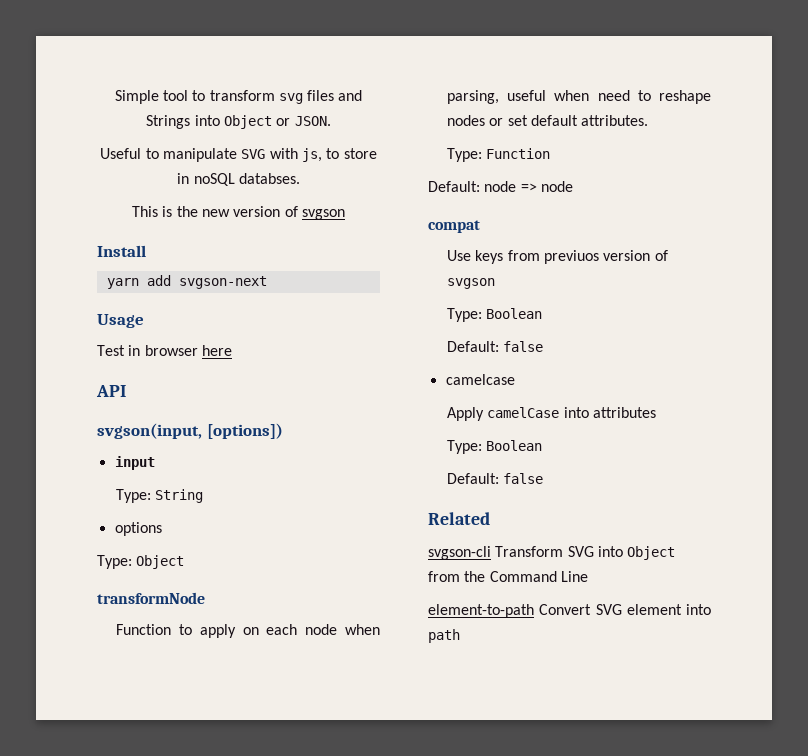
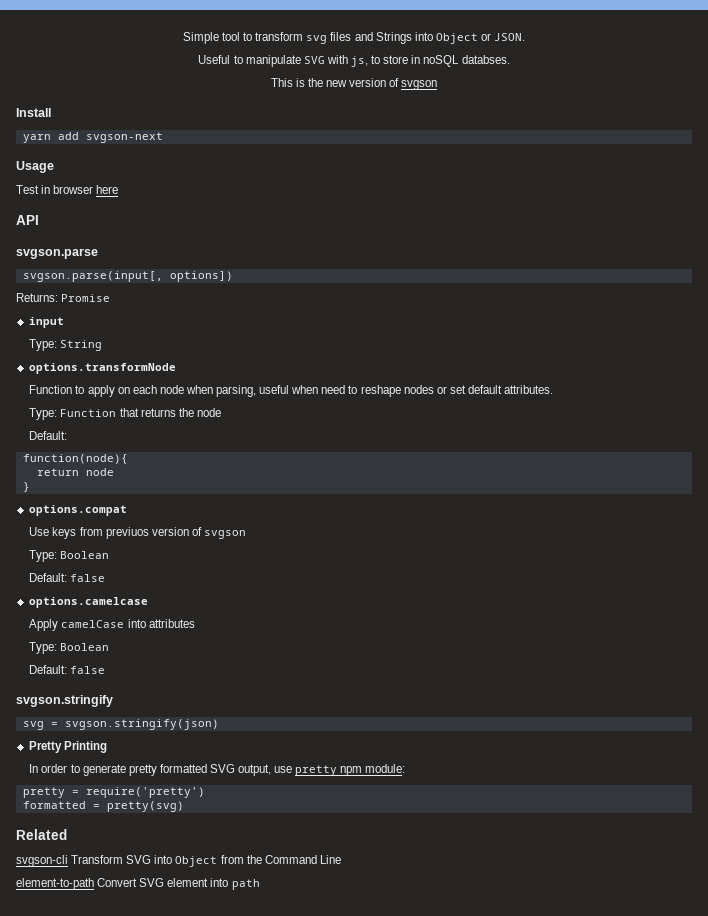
- svgson(input, [options])
+ svgson.parse
+ svgson.parse(input[, options])
+ Returns: Promise
- options
- Type: Object
- transformNode
+ options.transformNode
- Type: Function
- Default: node => node
- compat
+ Type: Function that returns the node
+ Default:
+ function(node){
+ return node
+ }
+ options.compat
- camelcase
+ options.camelcase
+ svgson.stringify
+ svg = svgson.stringify(json)
+ Pretty Printing
+ In order to generate pretty formatted SVG output, use pretty npm module:
+ pretty = require('pretty')
+ formatted = pretty(svg)

